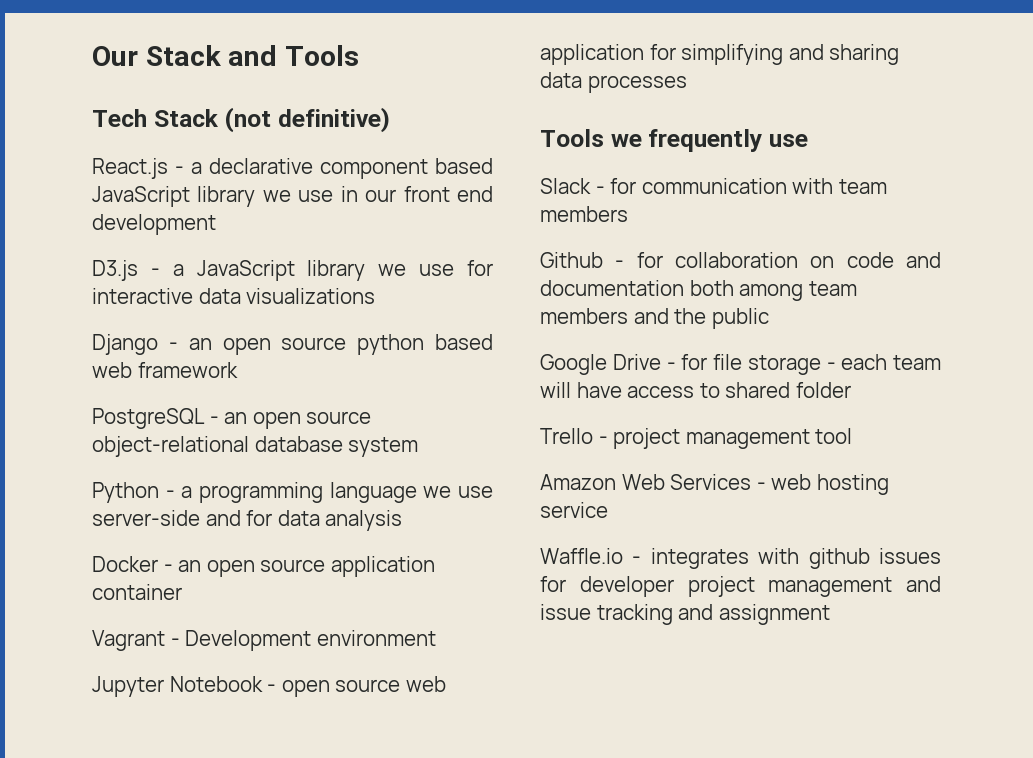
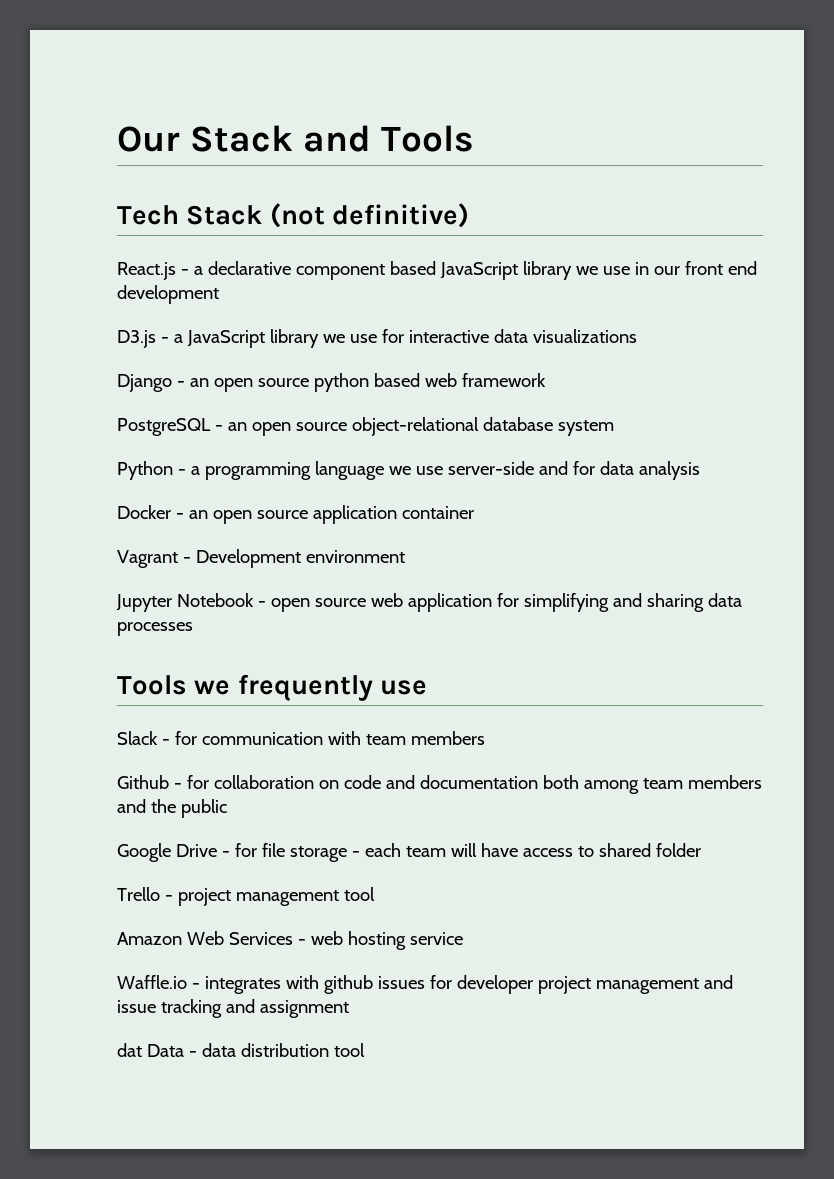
+ dat Data - data distribution tool

